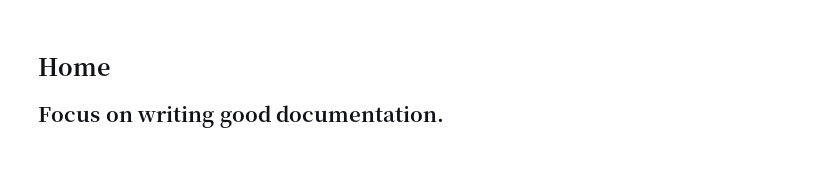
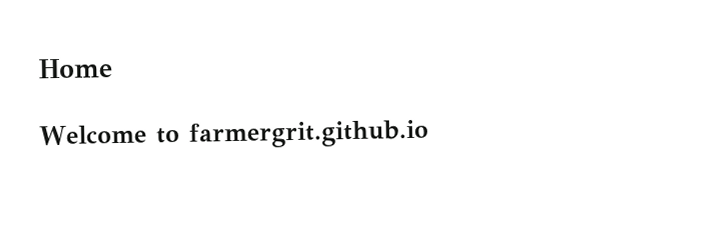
- Focus on writing good documentation.
+ Welcome to farmergrit.github.io

